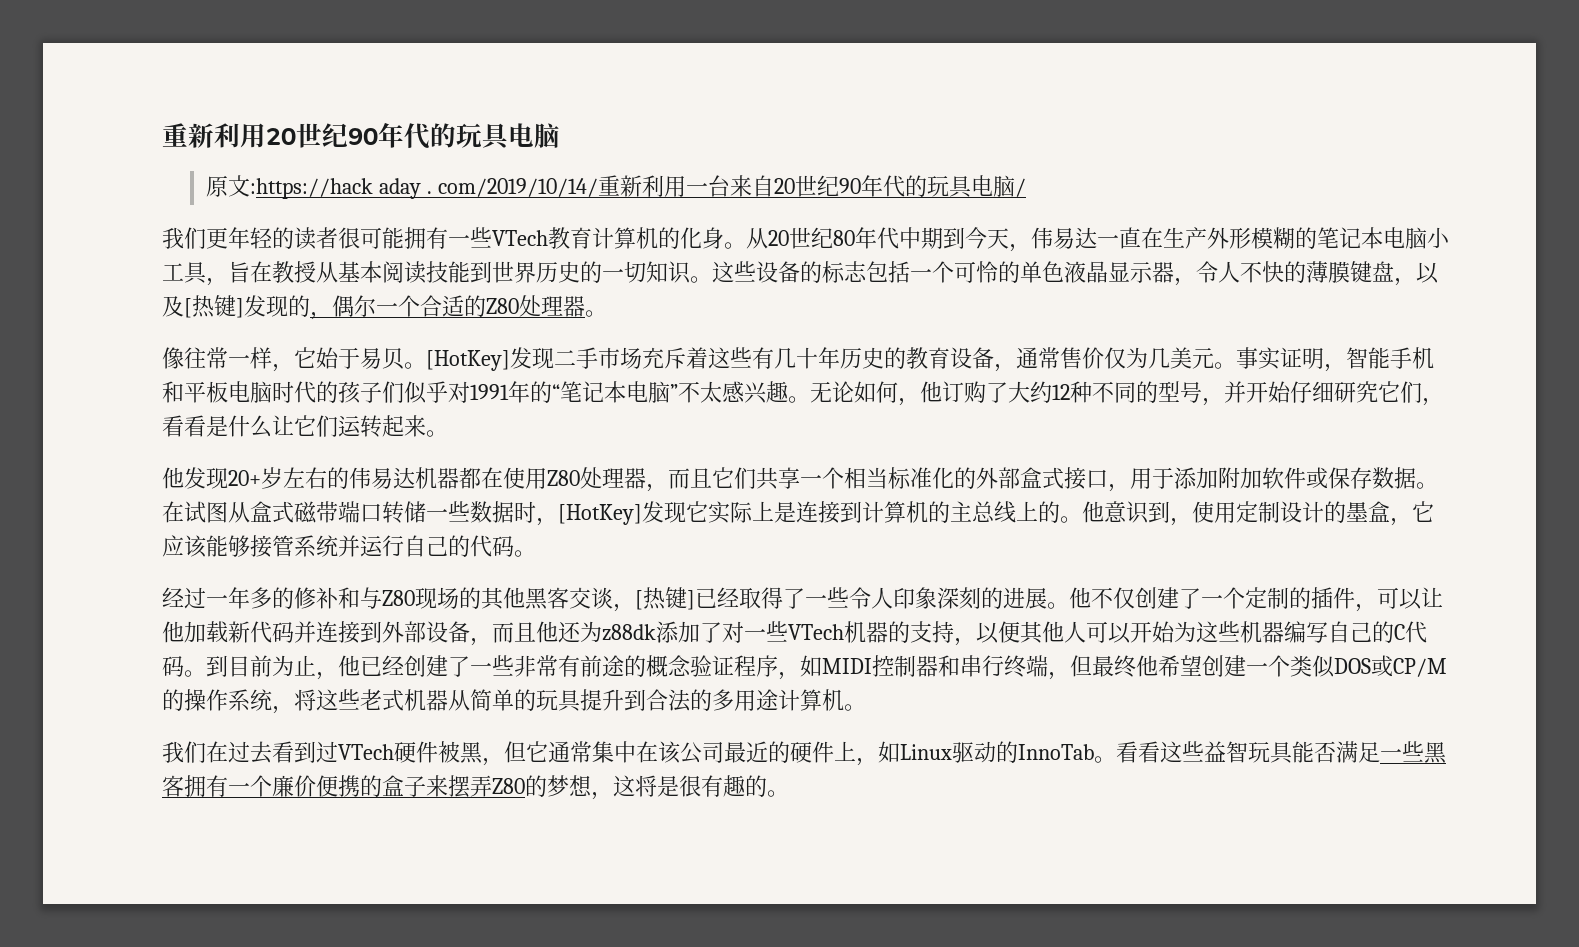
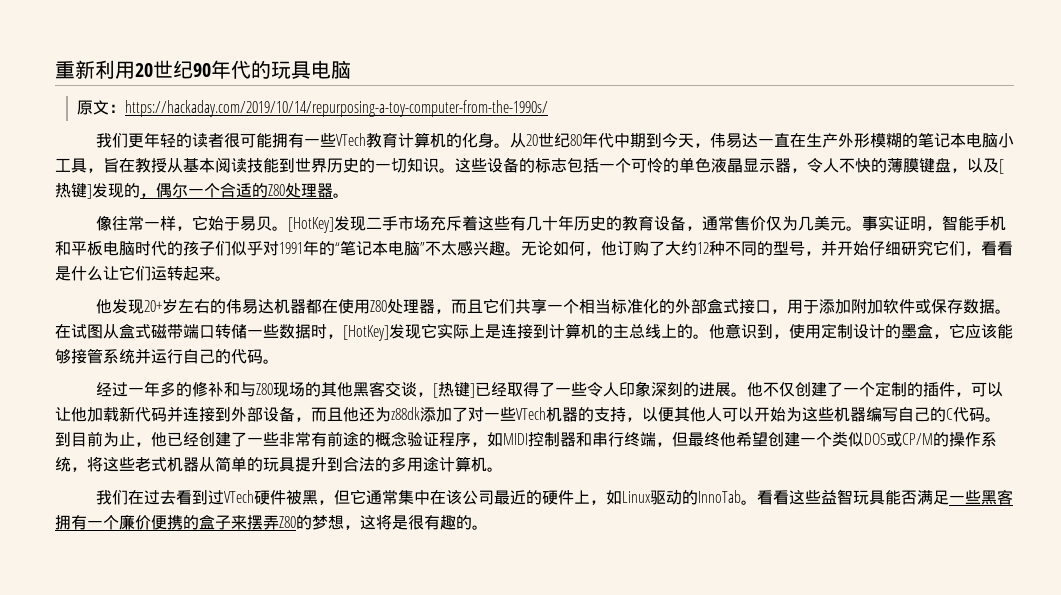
- 原文:https://hack aday . com/2019/10/14/重新利用一台来自20世纪90年代的玩具电脑/
+ 原文：https://hackaday.com/2019/10/14/repurposing-a-toy-computer-from-the-1990s/

